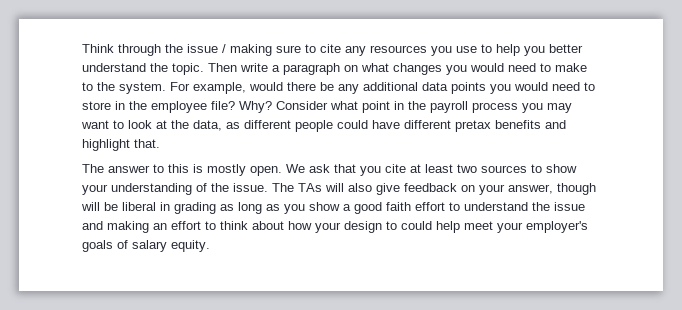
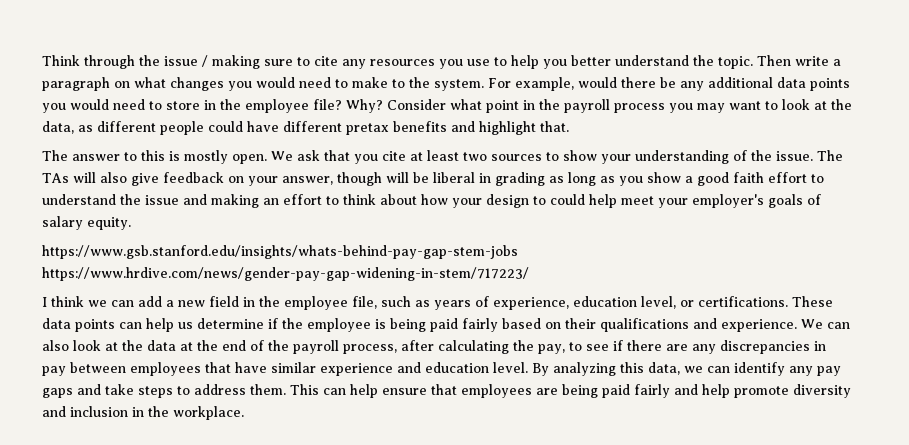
+ https://www.gsb.stanford.edu/insights/whats-behind-pay-gap-stem-jobs https://www.hrdive.com/news/gender-pay-gap-widening-in-stem/717223/
+ I think we can add a new field in the employee file, such as years of experience, education level, or certifications. These data points can help us determine if the employee is being paid fairly based on their qualifications and experience. We can also look at the data at the end of the payroll process, after calculating the pay, to see if there are any discrepancies in pay between employees that have similar experience and education level. By analyzing this data, we can identify any pay gaps and take steps to address them. This can help ensure that employees are being paid fairly and help promote diversity and inclusion in the workplace.

